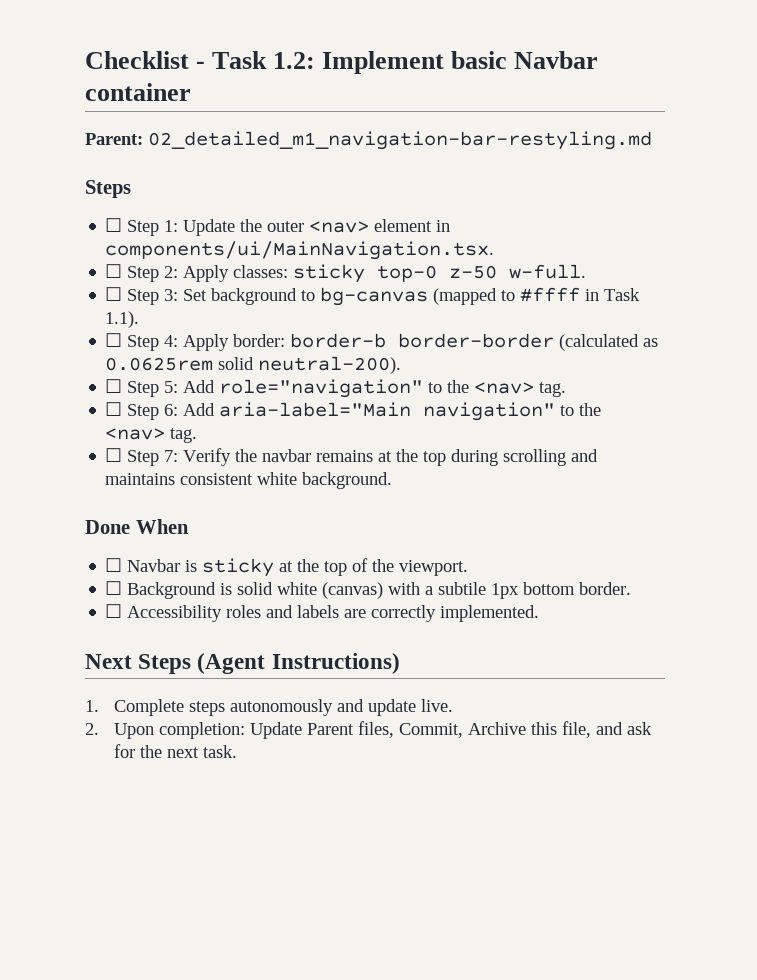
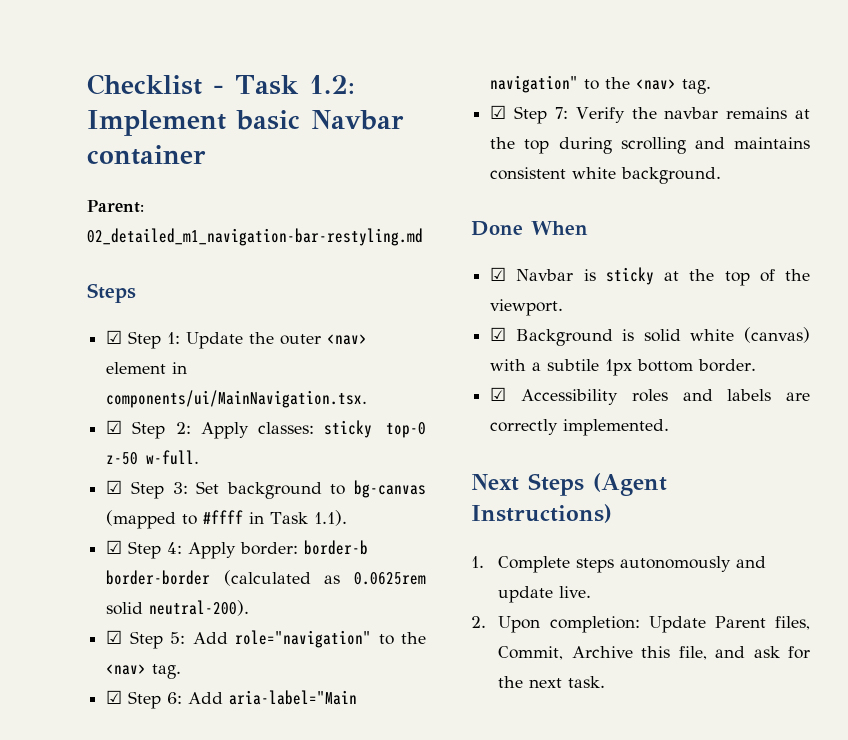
- ☐ Step 1: Update the outer <nav> element in components/ui/MainNavigation.tsx.
+ ☑ Step 1: Update the outer <nav> element in components/ui/MainNavigation.tsx.
- ☐ Step 2: Apply classes: sticky top-0 z-50 w-full.
+ ☑ Step 2: Apply classes: sticky top-0 z-50 w-full.
- ☐ Step 3: Set background to bg-canvas (mapped to #ffff in Task 1.1).
+ ☑ Step 3: Set background to bg-canvas (mapped to #ffff in Task 1.1).
- ☐ Step 4: Apply border: border-b border-border (calculated as 0.0625rem solid neutral-200).
+ ☑ Step 4: Apply border: border-b border-border (calculated as 0.0625rem solid neutral-200).
- ☐ Step 5: Add role="navigation" to the <nav> tag.
+ ☑ Step 5: Add role="navigation" to the <nav> tag.
- ☐ Step 6: Add aria-label="Main navigation" to the <nav> tag.
+ ☑ Step 6: Add aria-label="Main navigation" to the <nav> tag.
- ☐ Step 7: Verify the navbar remains at the top during scrolling and maintains consistent white background.
+ ☑ Step 7: Verify the navbar remains at the top during scrolling and maintains consistent white background.
- ☐ Navbar is sticky at the top of the viewport.
+ ☑ Navbar is sticky at the top of the viewport.
- ☐ Background is solid white (canvas) with a subtile 1px bottom border.
+ ☑ Background is solid white (canvas) with a subtile 1px bottom border.
- ☐ Accessibility roles and labels are correctly implemented.
+ ☑ Accessibility roles and labels are correctly implemented.

